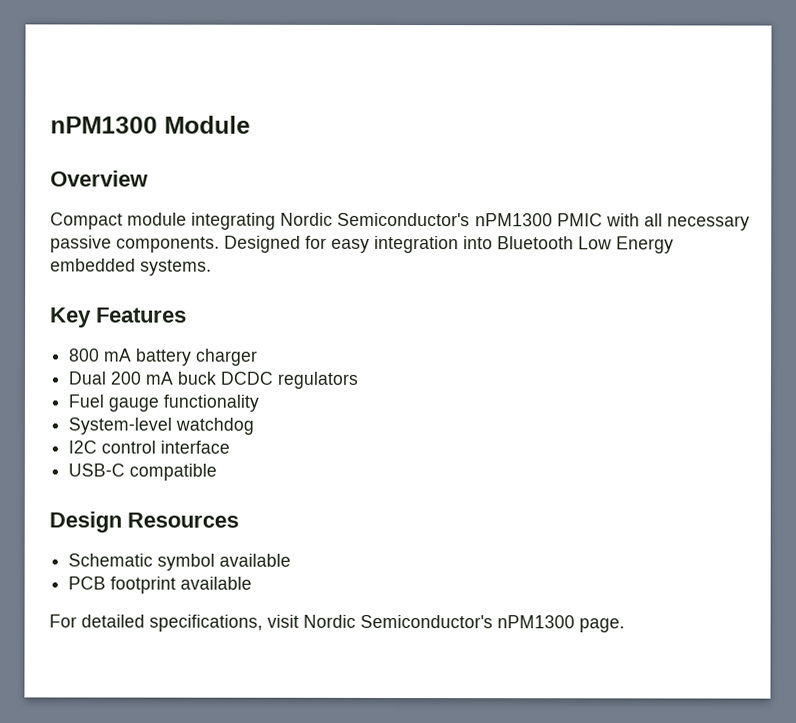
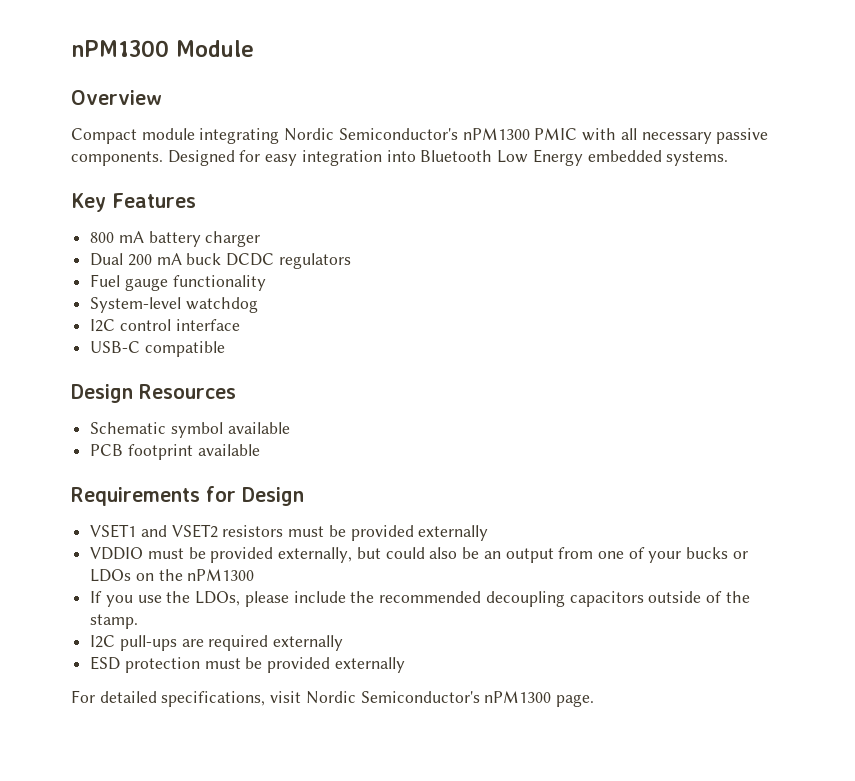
+ Requirements for Design
+ VSET1 and VSET2 resistors must be provided externally
+ VDDIO must be provided externally, but could also be an output from one of your bucks or LDOs on the nPM1300
+ If you use the LDOs, please include the recommended decoupling capacitors outside of the stamp.
+ I2C pull-ups are required externally
+ ESD protection must be provided externally

